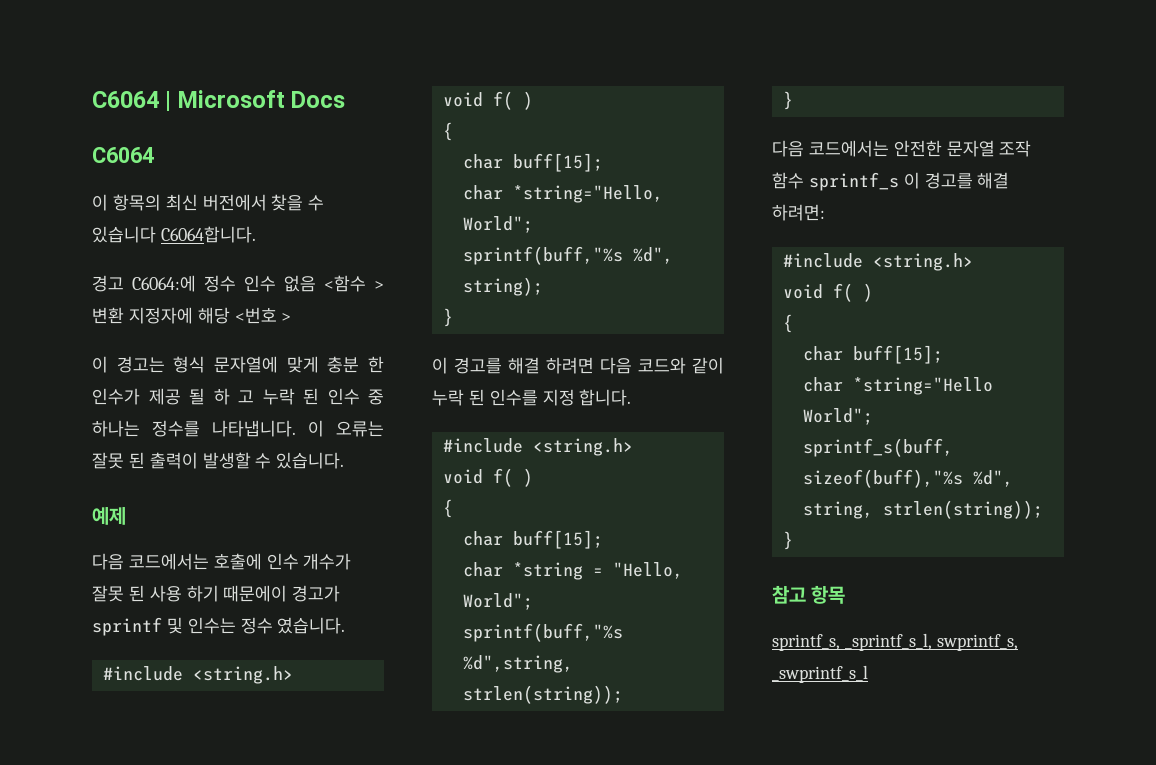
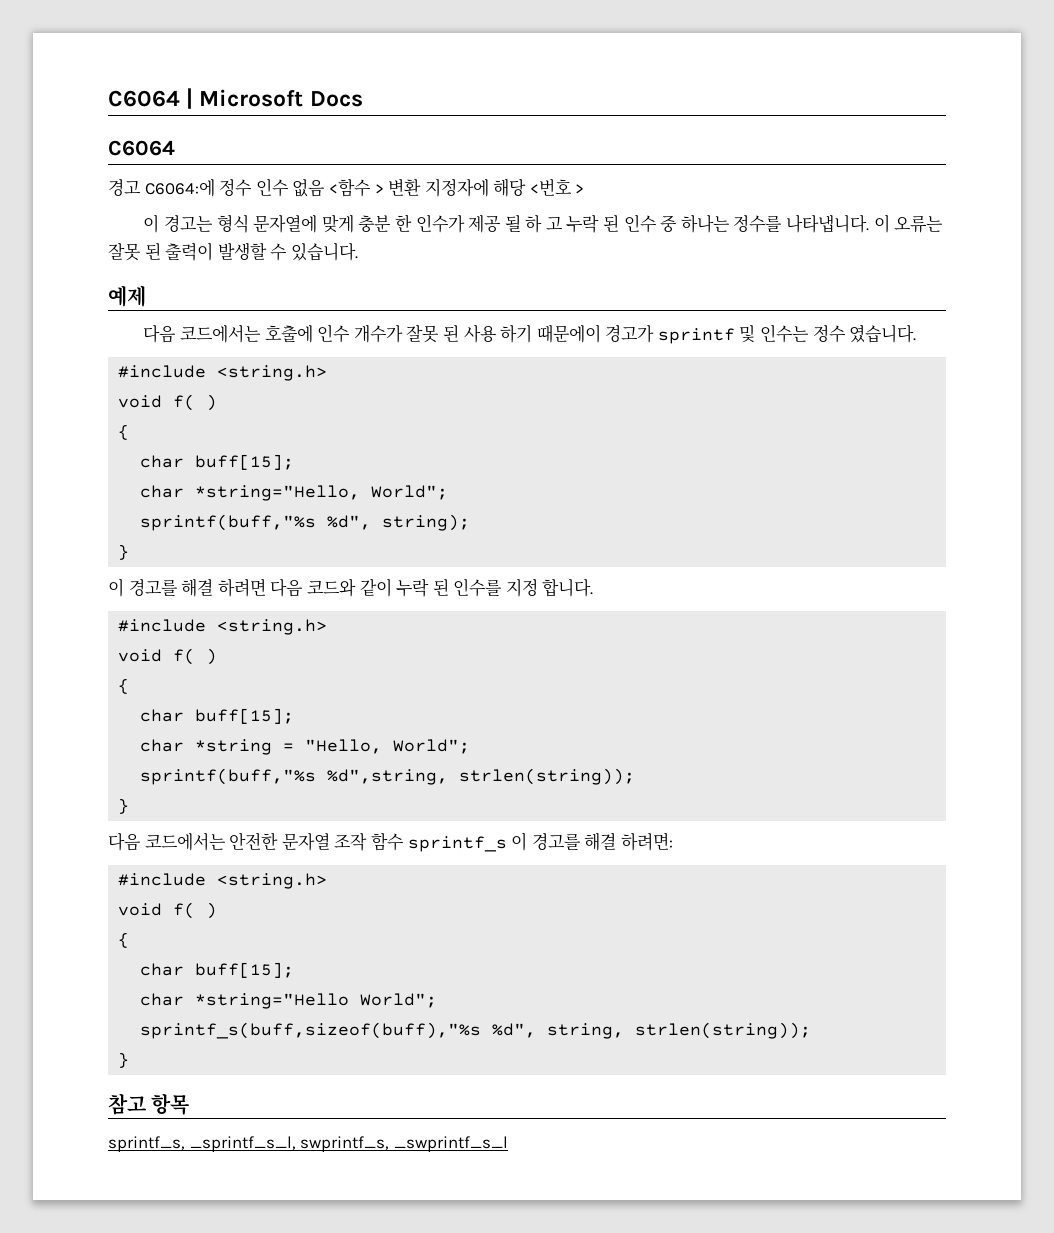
- 이 항목의 최신 버전에서 찾을 수 있습니다 C6064합니다.

